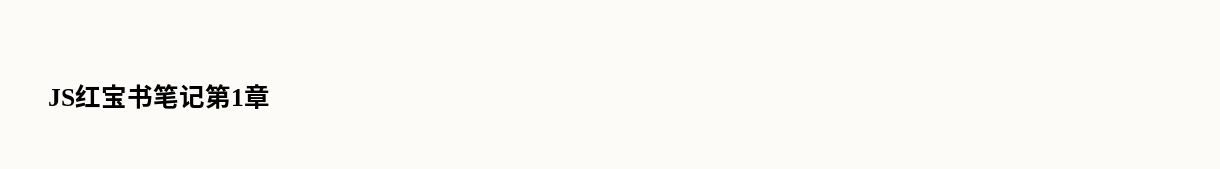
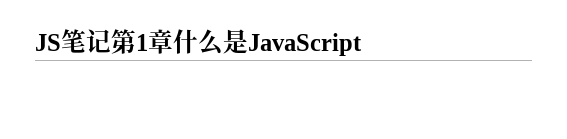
- JS红宝书笔记第1章
+ JS笔记第1章什么是JavaScript

